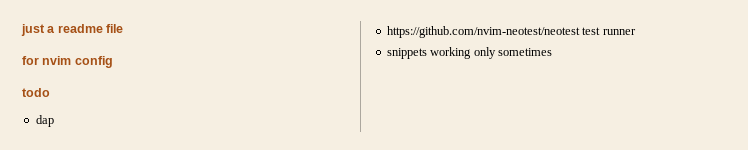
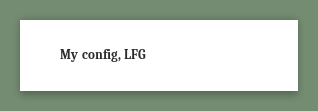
- just a readme file
- for nvim config
- todo
- dap
- https://github.com/nvim-neotest/neotest test runner
- snippets working only sometimes
+ My config, LFG

